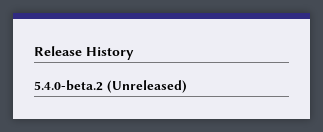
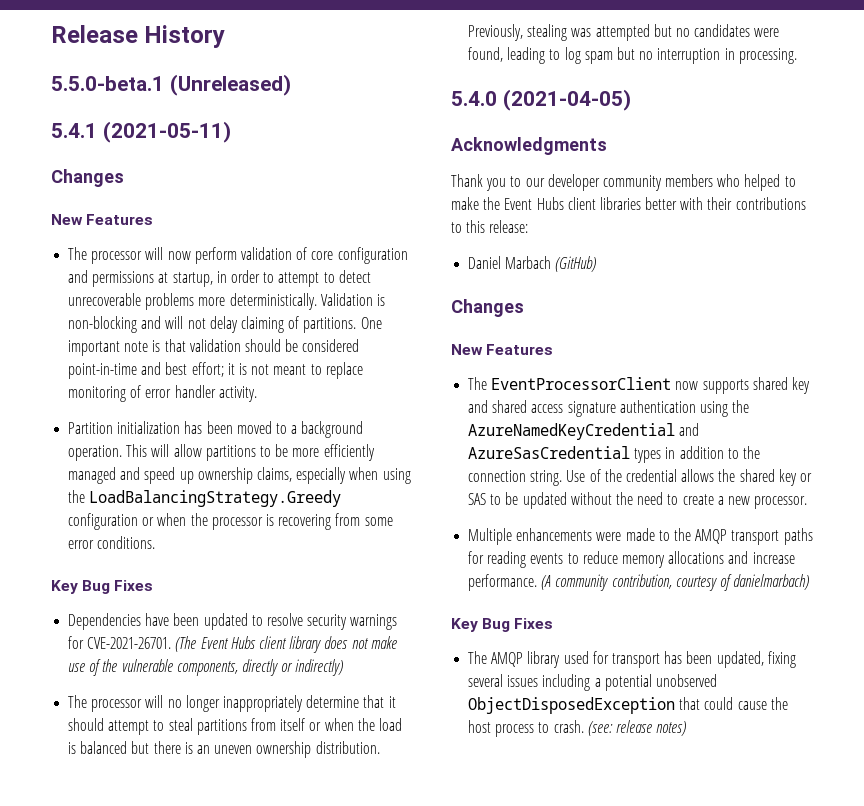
- 5.4.0-beta.2 (Unreleased)
+ 5.5.0-beta.1 (Unreleased)
+ 5.4.1 (2021-05-11)
+ Changes
+ New Features
+ The processor will now perform validation of core configuration and permissions at startup, in order to attempt to detect unrecoverable problems more deterministically. Validation is non-blocking and will not delay claiming of partitions. One important note is that validation should be considered point-in-time and best effort; it is not meant to replace monitoring of error handler activity.
+ Partition initialization has been moved to a background operation. This will allow partitions to be more efficiently managed and speed up ownership claims, especially when using the LoadBalancingStrategy.Greedy configuration or when the processor is recovering from some error conditions.
+ Key Bug Fixes
+ Dependencies have been updated to resolve security warnings for CVE-2021-26701. (The Event Hubs client library does not make use of the vulnerable components, directly or indirectly)
+ The processor will no longer inappropriately determine that it should attempt to steal partitions from itself or when the load is balanced but there is an uneven ownership distribution. Previously, stealing was attempted but no candidates were found, leading to log spam but no interruption in processing.
+ 5.4.0 (2021-04-05)
+ Acknowledgments
+ Thank you to our developer community members who helped to make the Event Hubs client libraries better with their contributions to this release:
+ Daniel Marbach (GitHub)
+ Changes
+ New Features
+ The EventProcessorClient now supports shared key and shared access signature authentication using the AzureNamedKeyCredential and AzureSasCredential types in addition to the connection string. Use of the credential allows the shared key or SAS to be updated without the need to create a new processor.
+ Multiple enhancements were made to the AMQP transport paths for reading events to reduce memory allocations and increase performance. (A community contribution, courtesy of danielmarbach)
+ Key Bug Fixes
+ The AMQP library used for transport has been updated, fixing several issues including a potential unobserved ObjectDisposedException that could cause the host process to crash. (see: release notes)

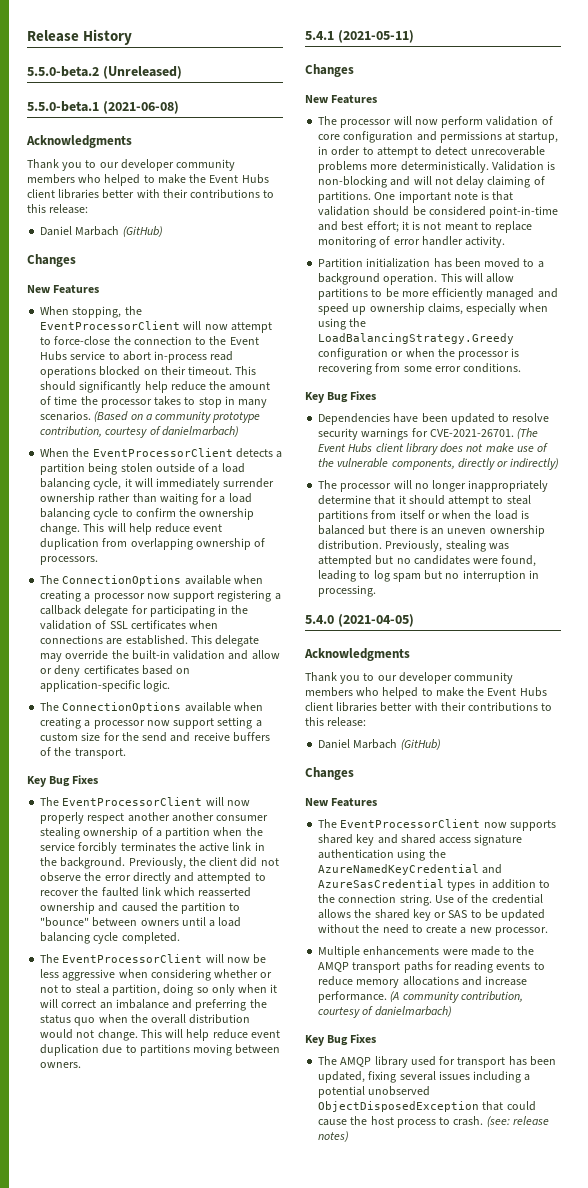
+ 5.5.0-beta.2 (Unreleased)
- 5.5.0-beta.1 (Unreleased)
+ 5.5.0-beta.1 (2021-06-08)
+ Acknowledgments
+ Thank you to our developer community members who helped to make the Event Hubs client libraries better with their contributions to this release:
+ Daniel Marbach (GitHub)
+ Changes
+ New Features
+ When stopping, the EventProcessorClient will now attempt to force-close the connection to the Event Hubs service to abort in-process read operations blocked on their timeout. This should significantly help reduce the amount of time the processor takes to stop in many scenarios. (Based on a community prototype contribution, courtesy of danielmarbach)
+ When the EventProcessorClient detects a partition being stolen outside of a load balancing cycle, it will immediately surrender ownership rather than waiting for a load balancing cycle to confirm the ownership change. This will help reduce event duplication from overlapping ownership of processors.
+ The ConnectionOptions available when creating a processor now support registering a callback delegate for participating in the validation of SSL certificates when connections are established. This delegate may override the built-in validation and allow or deny certificates based on application-specific logic.
+ The ConnectionOptions available when creating a processor now support setting a custom size for the send and receive buffers of the transport.
+ Key Bug Fixes
+ The EventProcessorClient will now properly respect another another consumer stealing ownership of a partition when the service forcibly terminates the active link in the background. Previously, the client did not observe the error directly and attempted to recover the faulted link which reasserted ownership and caused the partition to "bounce" between owners until a load balancing cycle completed.
+ The EventProcessorClient will now be less aggressive when considering whether or not to steal a partition, doing so only when it will correct an imbalance and preferring the status quo when the overall distribution would not change. This will help reduce event duplication due to partitions moving between owners.

